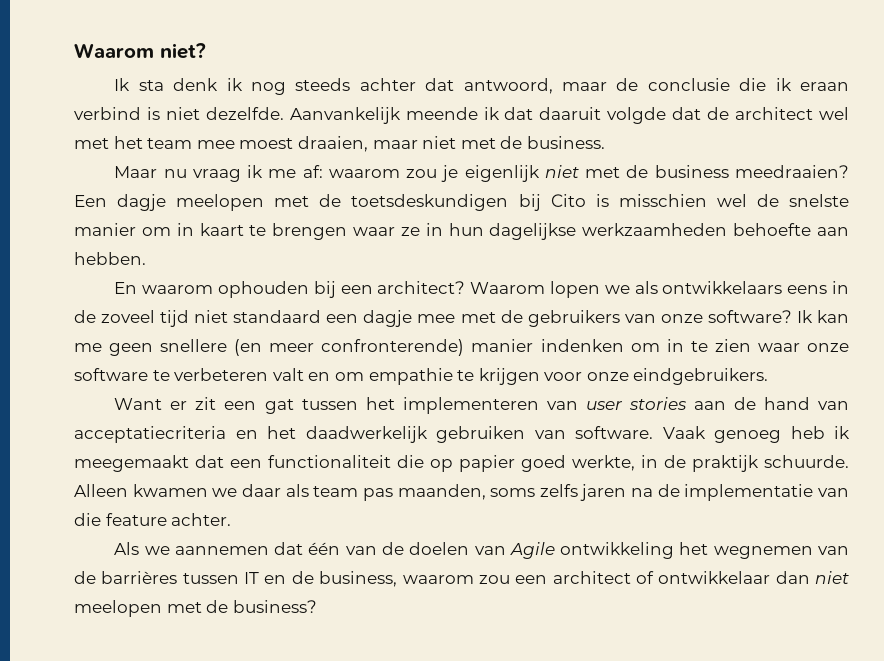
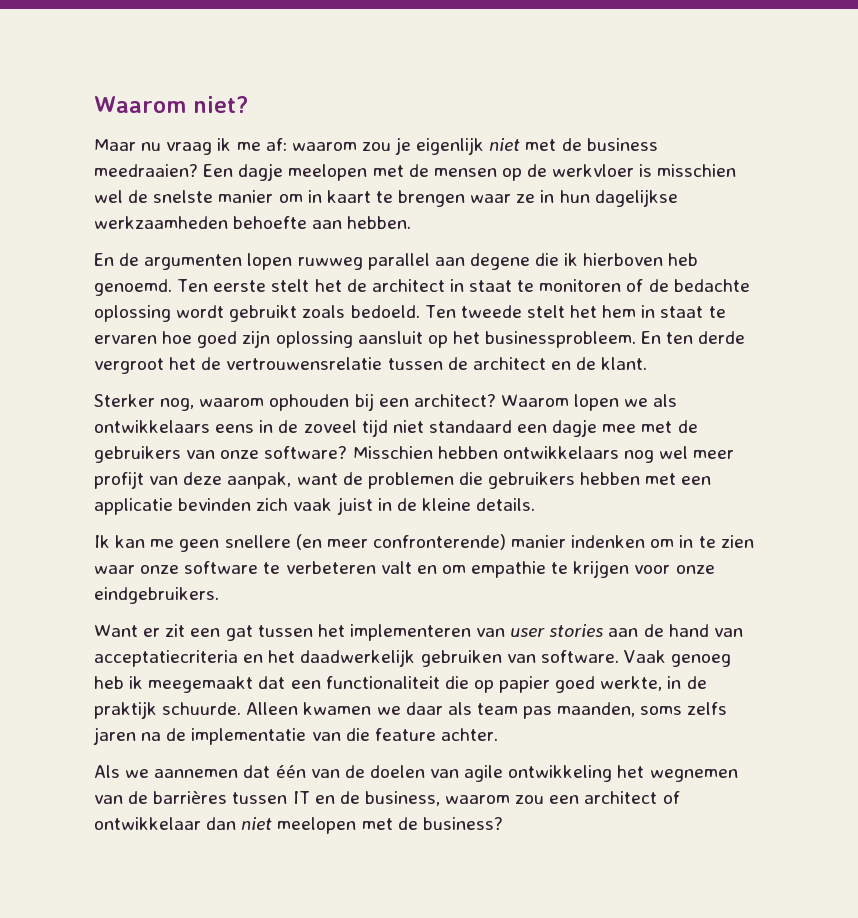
- Ik sta denk ik nog steeds achter dat antwoord, maar de conclusie die ik eraan verbind is niet dezelfde. Aanvankelijk meende ik dat daaruit volgde dat de architect wel met het team mee moest draaien, maar niet met de business.
- Een dagje meelopen met de toetsdeskundigen bij Cito is misschien wel de snelste manier om in kaart te brengen waar ze in hun dagelijkse werkzaamheden behoefte aan hebben.
+ Een dagje meelopen met de mensen op de werkvloer is misschien wel de snelste manier om in kaart te brengen waar ze in hun dagelijkse werkzaamheden behoefte aan hebben.
- En waarom ophouden bij een architect?
+ En de argumenten lopen ruwweg parallel aan degene die ik hierboven heb genoemd. Ten eerste stelt het de architect in staat te monitoren of de bedachte oplossing wordt gebruikt zoals bedoeld. Ten tweede stelt het hem in staat te ervaren hoe goed zijn oplossing aansluit op het businessprobleem. En ten derde vergroot het de vertrouwensrelatie tussen de architect en de klant.
+ Sterker nog, waarom ophouden bij een architect?
- Waarom lopen we als ontwikkelaars eens in de zoveel tijd niet standaard een dagje mee met de gebruikers van onze software? Ik kan me geen snellere (en meer confronterende) manier indenken om in te zien waar onze software te verbeteren valt en om empathie te krijgen voor onze eindgebruikers.
+ Waarom lopen we als ontwikkelaars eens in de zoveel tijd niet standaard een dagje mee met de gebruikers van onze software? Misschien hebben ontwikkelaars nog wel meer profijt van deze aanpak, want de problemen die gebruikers hebben met een applicatie bevinden zich vaak juist in de kleine details.
+ Ik kan me geen snellere (en meer confronterende) manier indenken om in te zien waar onze software te verbeteren valt en om empathie te krijgen voor onze eindgebruikers.
- Als we aannemen dat één van de doelen van Agile ontwikkeling het wegnemen van de barrières tussen IT en de business, waarom zou een architect of ontwikkelaar dan niet meelopen met de business?
+ Als we aannemen dat één van de doelen van agile ontwikkeling het wegnemen van de barrières tussen IT en de business, waarom zou een architect of ontwikkelaar dan niet meelopen met de business?

